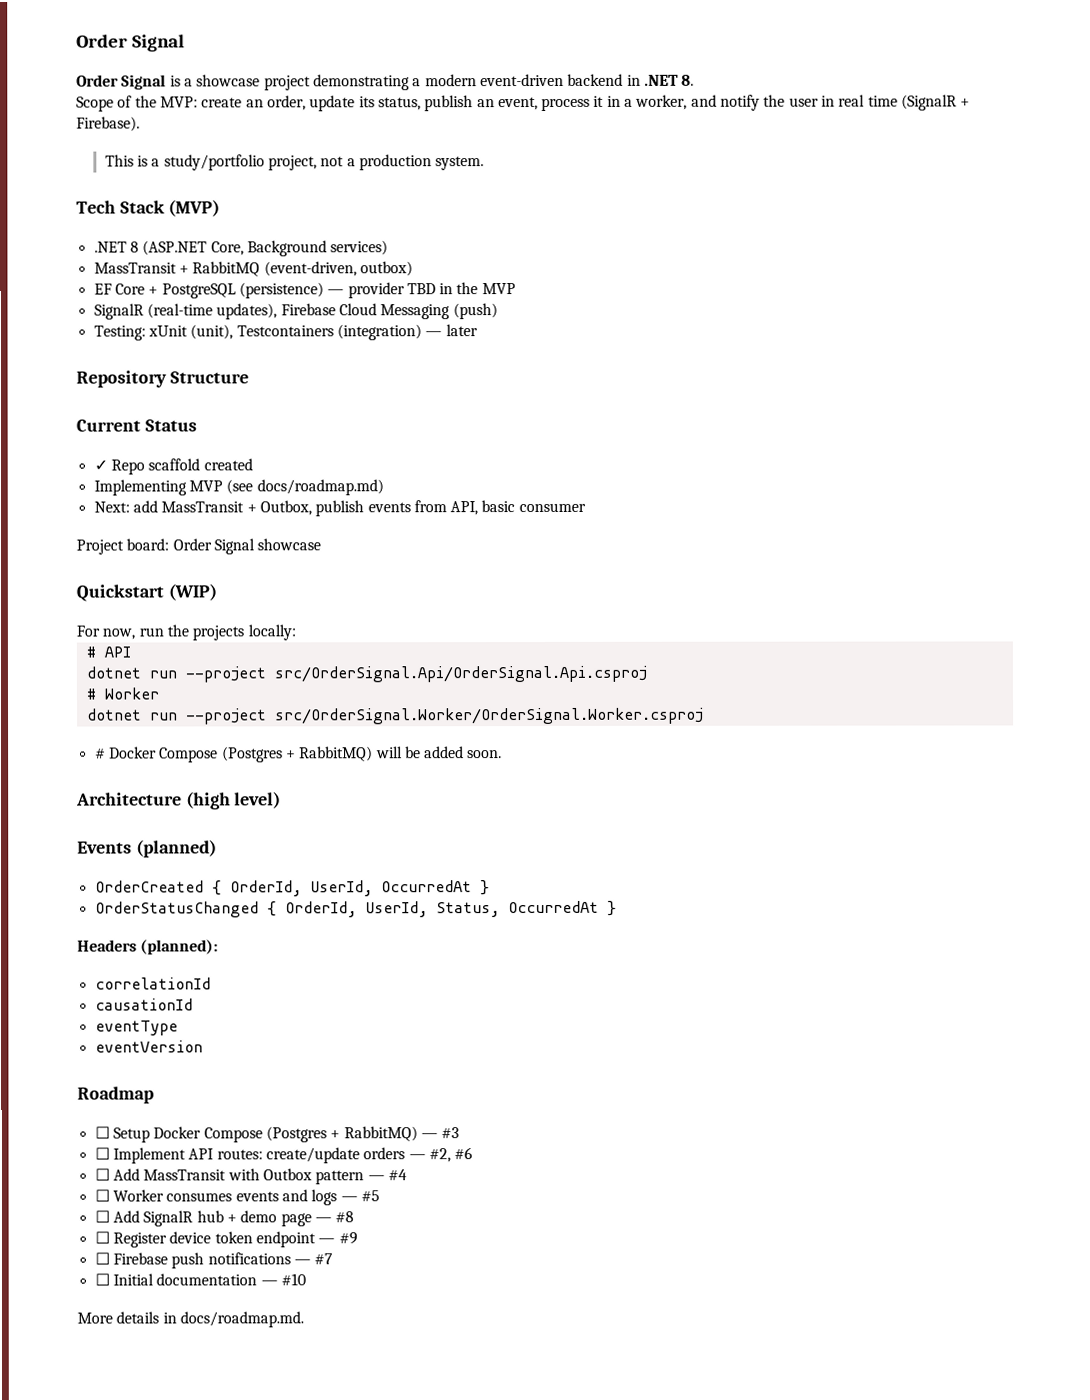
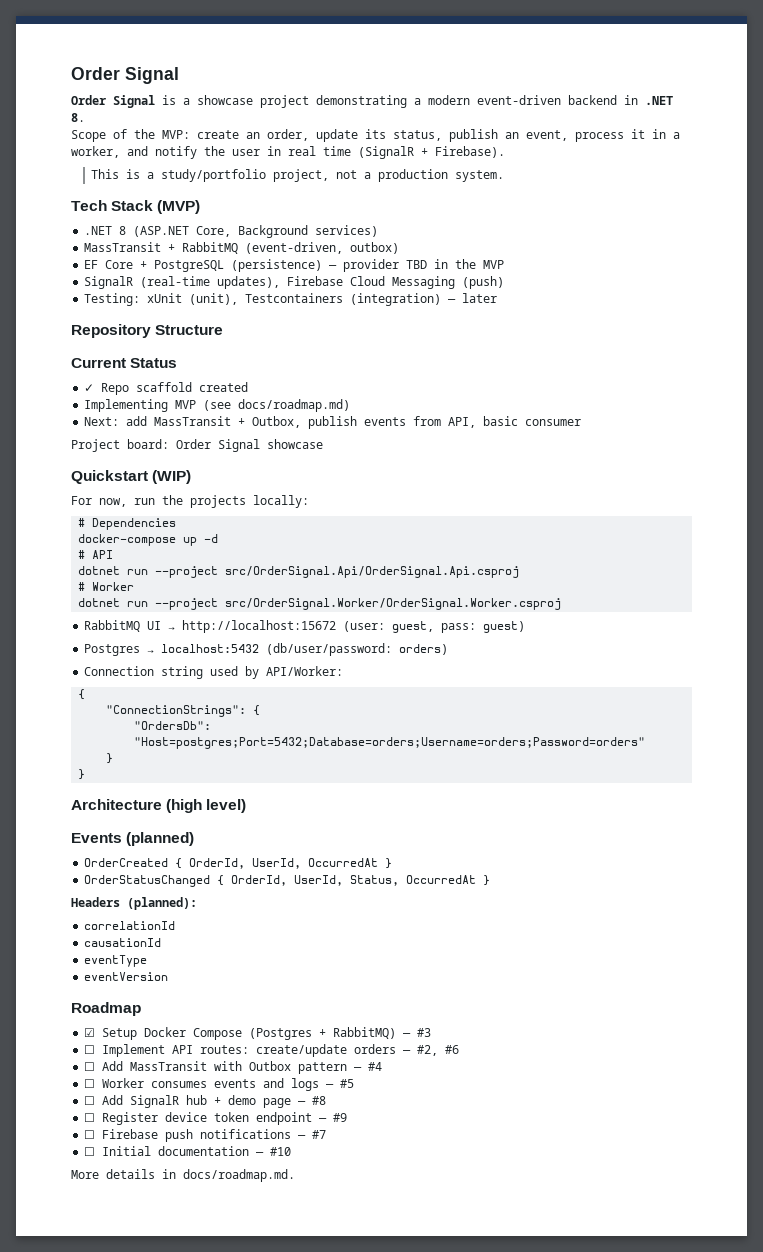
+ # Dependencies
+ docker-compose up -d
- # Docker Compose (Postgres + RabbitMQ) will be added soon.
+ RabbitMQ UI → http://localhost:15672 (user: guest, pass: guest)
+ Postgres → localhost:5432 (db/user/password: orders)
+ Connection string used by API/Worker:
+ {
+ "ConnectionStrings": {
+ "OrdersDb": "Host=postgres;Port=5432;Database=orders;Username=orders;Password=orders"
+ }
+ }
- ☐ Setup Docker Compose (Postgres + RabbitMQ) — #3
+ ☑ Setup Docker Compose (Postgres + RabbitMQ) — #3

